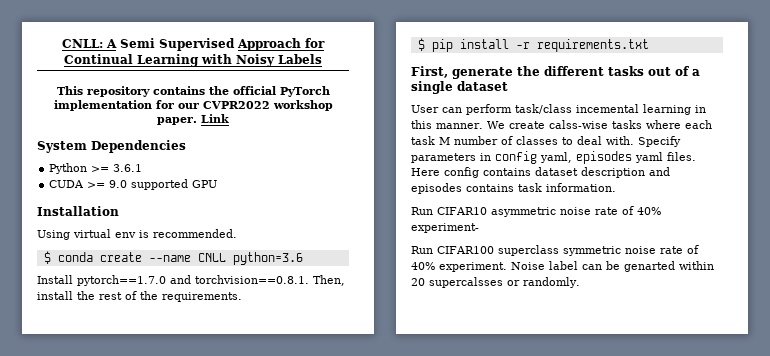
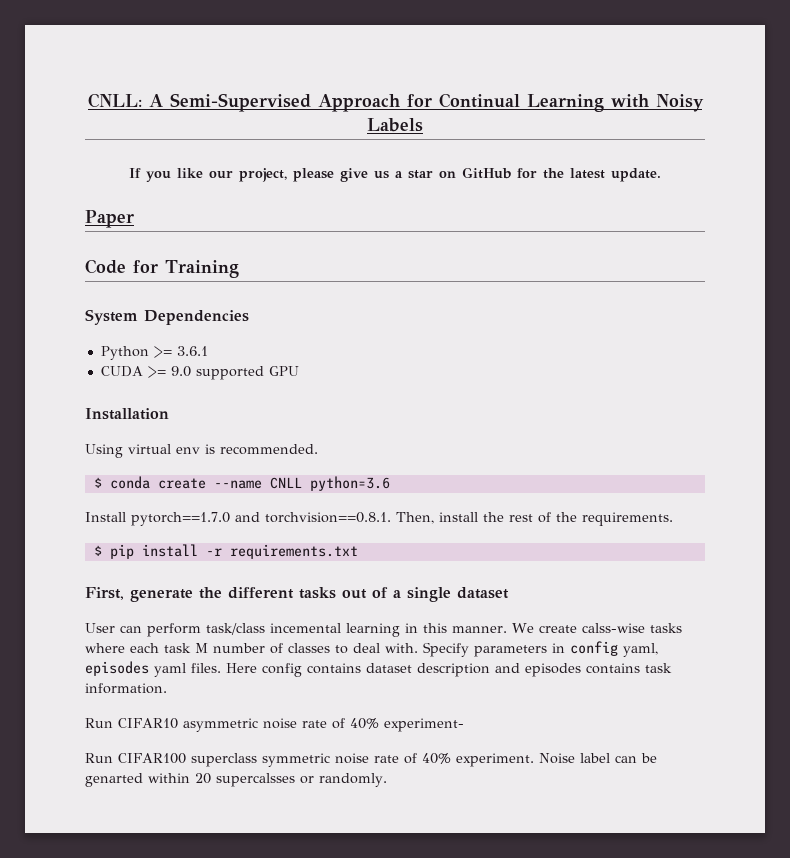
- CNLL: A Semi Supervised Approach for Continual Learning with Noisy Labels
+ CNLL: A Semi-Supervised Approach for Continual Learning with Noisy Labels
- This repository contains the official PyTorch implementation for our CVPR2022 workshop paper. Link
+ If you like our project, please give us a star on GitHub for the latest update.
+ Paper
+ Code for Training

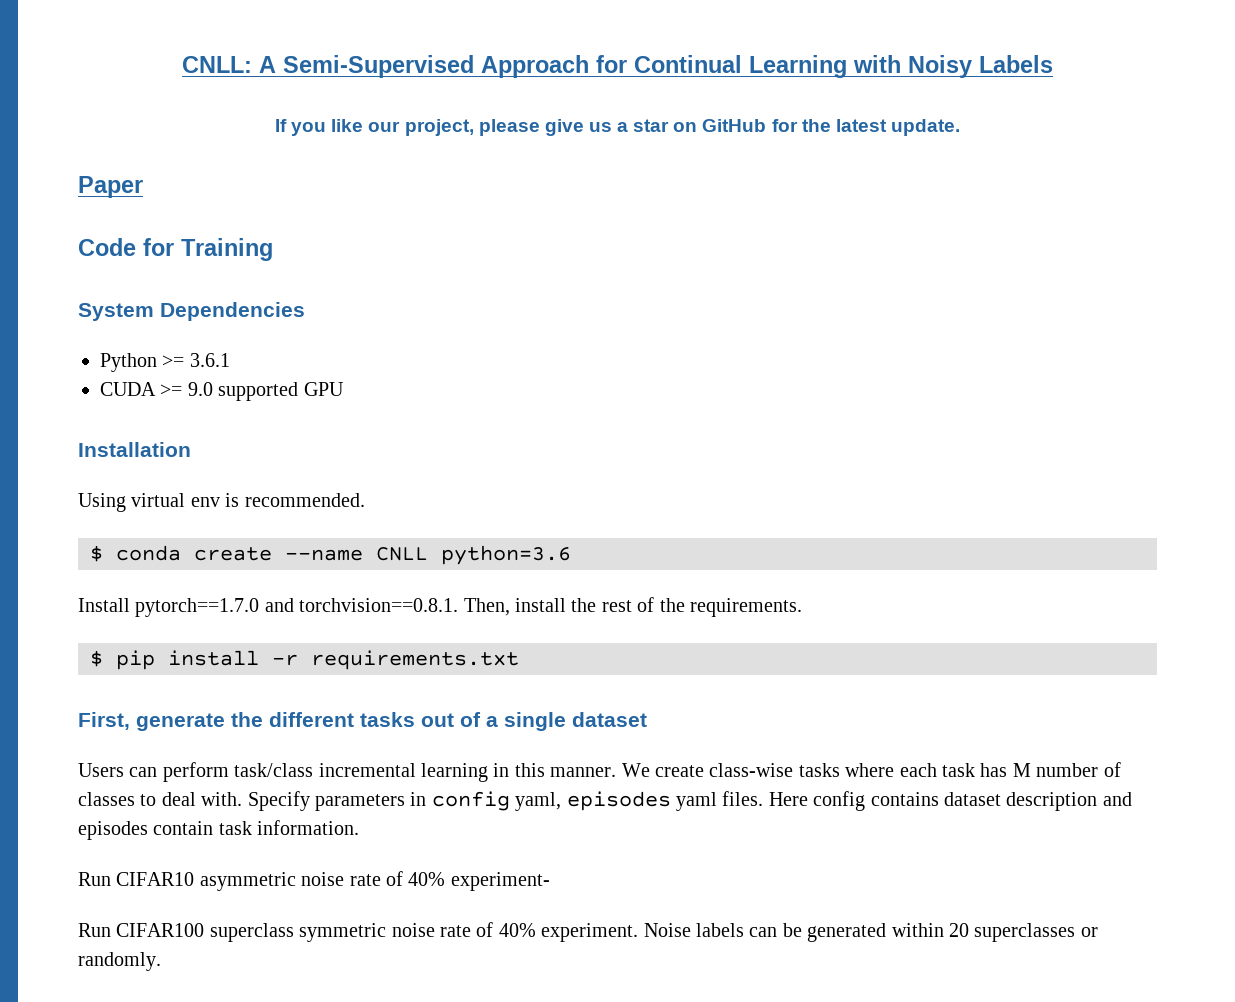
- User can perform task/class incemental learning in this manner.
+ Users can perform task/class incremental learning in this manner.
- We create calss-wise tasks where each task M number of classes to deal with.
+ We create class-wise tasks where each task has M number of classes to deal with.
- Here config contains dataset description and episodes contains task information.
+ Here config contains dataset description and episodes contain task information.
- Noise label can be genarted within 20 supercalsses or randomly.
+ Noise labels can be generated within 20 superclasses or randomly.

